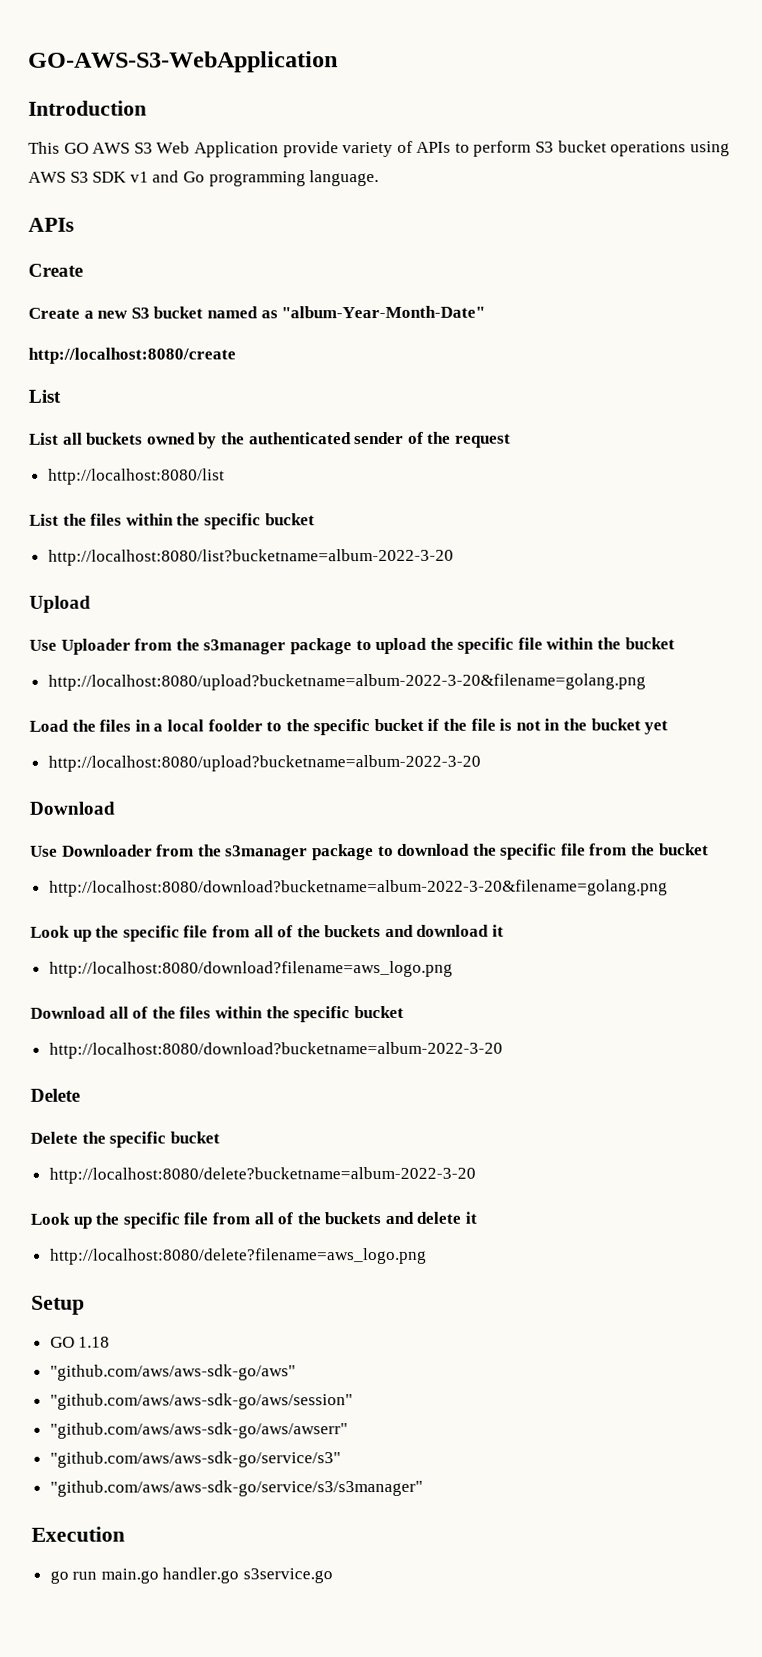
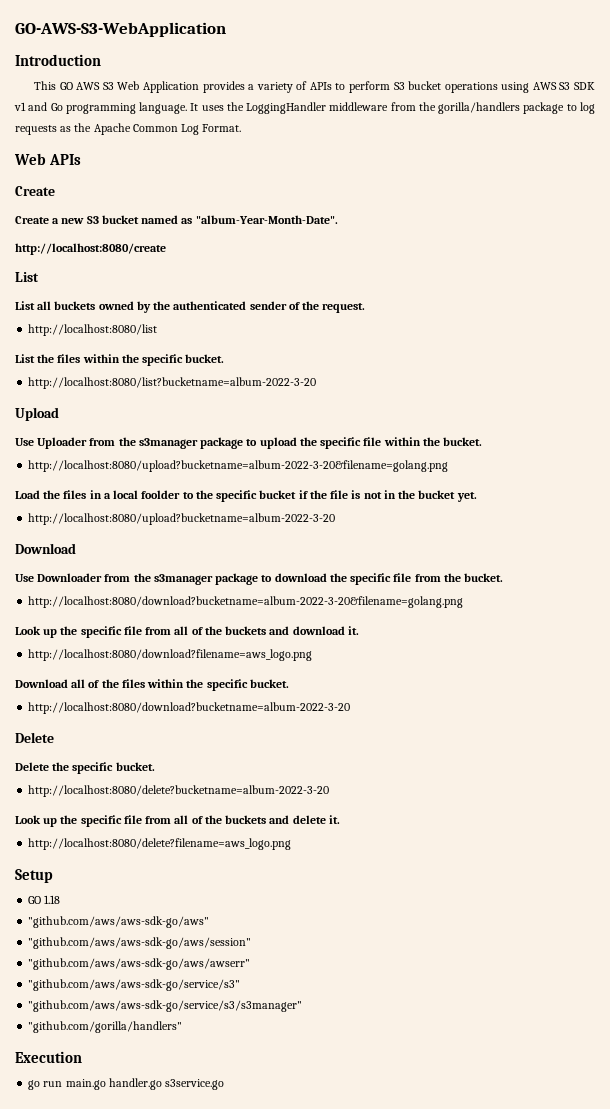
- This GO AWS S3 Web Application provide variety of APIs to perform S3 bucket operations using AWS S3 SDK v1 and Go programming language.
- APIs
+ This GO AWS S3 Web Application provides a variety of APIs to perform S3 bucket operations using AWS S3 SDK v1 and Go programming language. It uses the LoggingHandler middleware from the gorilla/handlers package to log requests as the Apache Common Log Format.
+ Web APIs
- Create a new S3 bucket named as "album-Year-Month-Date"
+ Create a new S3 bucket named as "album-Year-Month-Date".
- List all buckets owned by the authenticated sender of the request
+ List all buckets owned by the authenticated sender of the request.
- List the files within the specific bucket
+ List the files within the specific bucket.
- Use Uploader from the s3manager package to upload the specific file within the bucket
+ Use Uploader from the s3manager package to upload the specific file within the bucket.
- Load the files in a local foolder to the specific bucket if the file is not in the bucket yet
+ Load the files in a local foolder to the specific bucket if the file is not in the bucket yet.
- Use Downloader from the s3manager package to download the specific file from the bucket
+ Use Downloader from the s3manager package to download the specific file from the bucket.
- Look up the specific file from all of the buckets and download it
+ Look up the specific file from all of the buckets and download it.
- Download all of the files within the specific bucket
+ Download all of the files within the specific bucket.
- Delete the specific bucket
+ Delete the specific bucket.
- Look up the specific file from all of the buckets and delete it
+ Look up the specific file from all of the buckets and delete it.
+ "github.com/gorilla/handlers"

